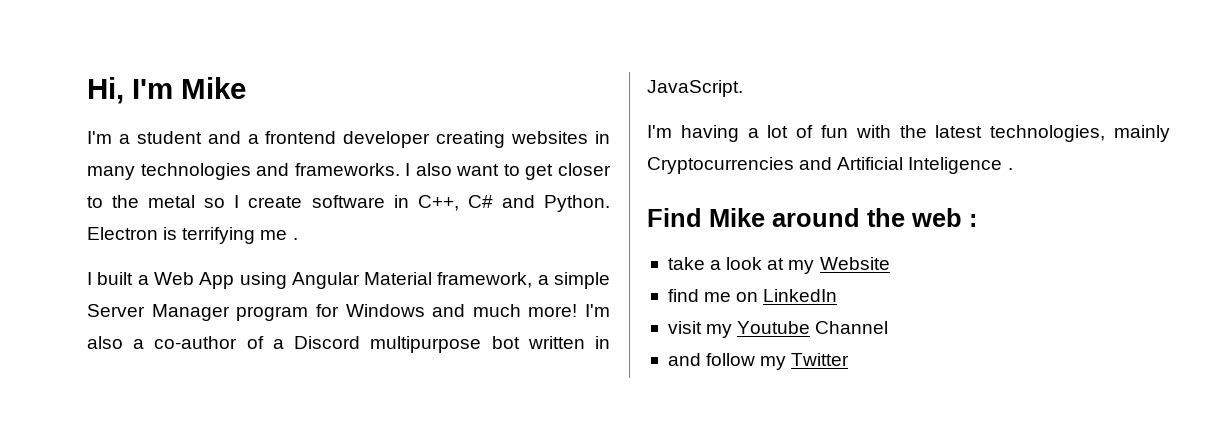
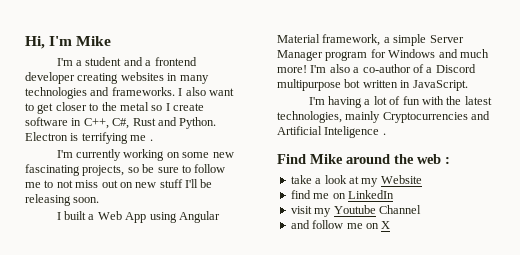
- I also want to get closer to the metal so I create software in C++, C# and Python.
+ I also want to get closer to the metal so I create software in C++, C#, Rust and Python.
+ I'm currently working on some new fascinating projects, so be sure to follow me to not miss out on new stuff I'll be releasing soon.
- and follow my Twitter
+ and follow me on X

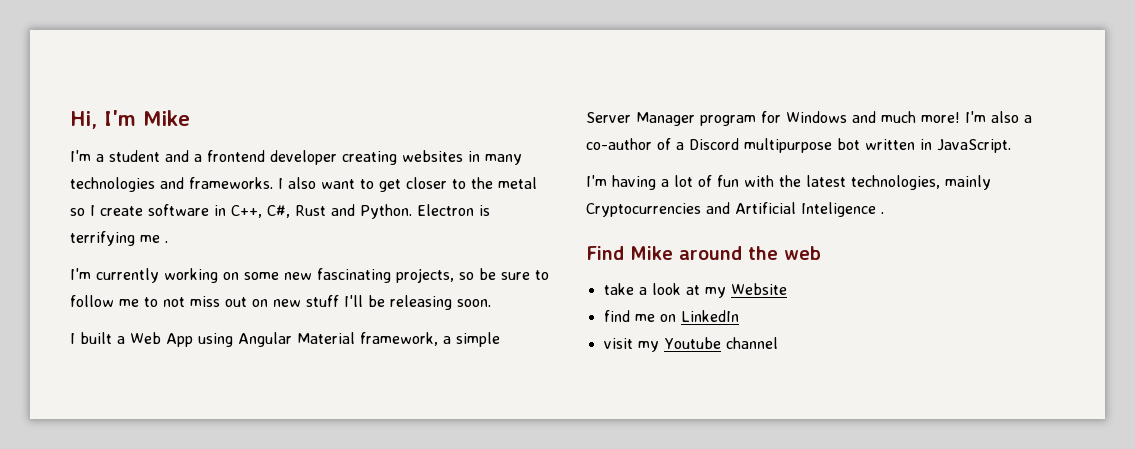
- Find Mike around the web :
+ Find Mike around the web
- visit my Youtube Channel
- and follow me on X
+ visit my Youtube channel

